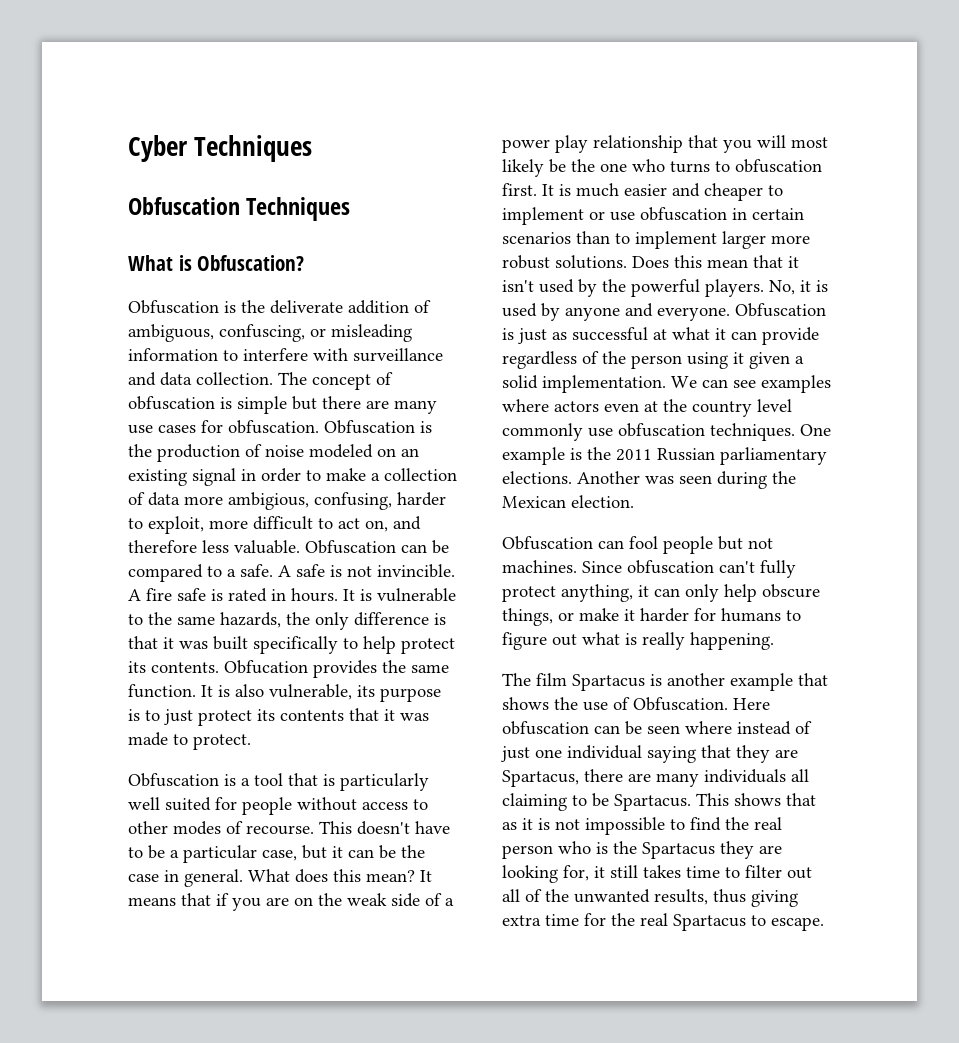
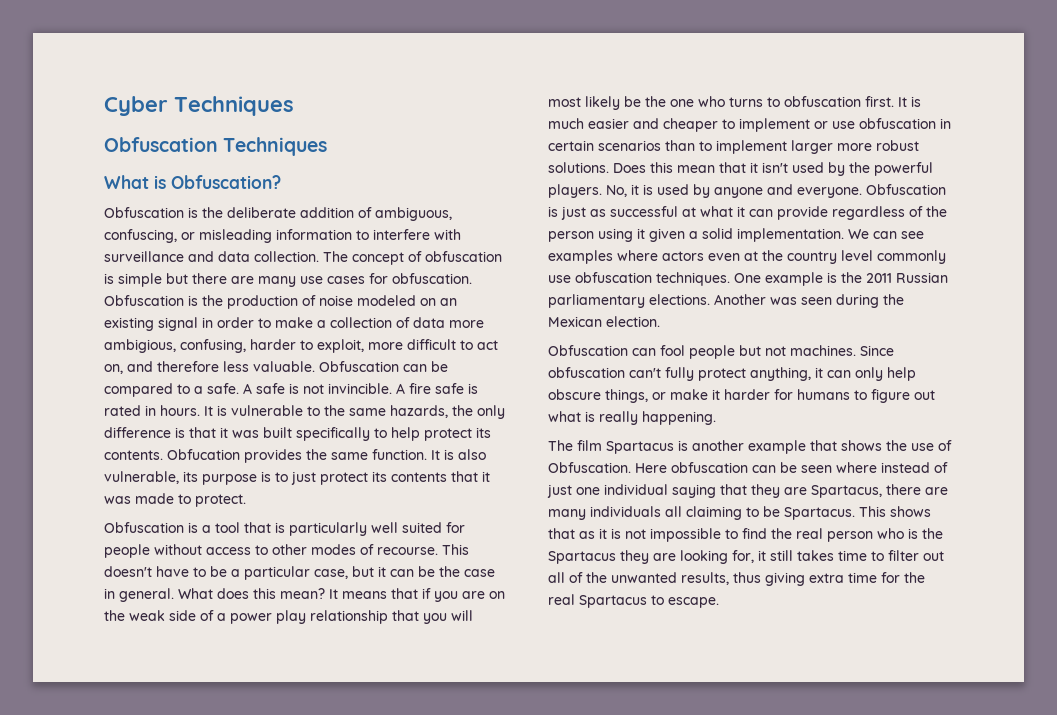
- Obfuscation is the deliverate addition of ambiguous, confuscing, or misleading information to interfere with surveillance and data collection.
+ Obfuscation is the deliberate addition of ambiguous, confuscing, or misleading information to interfere with surveillance and data collection.

